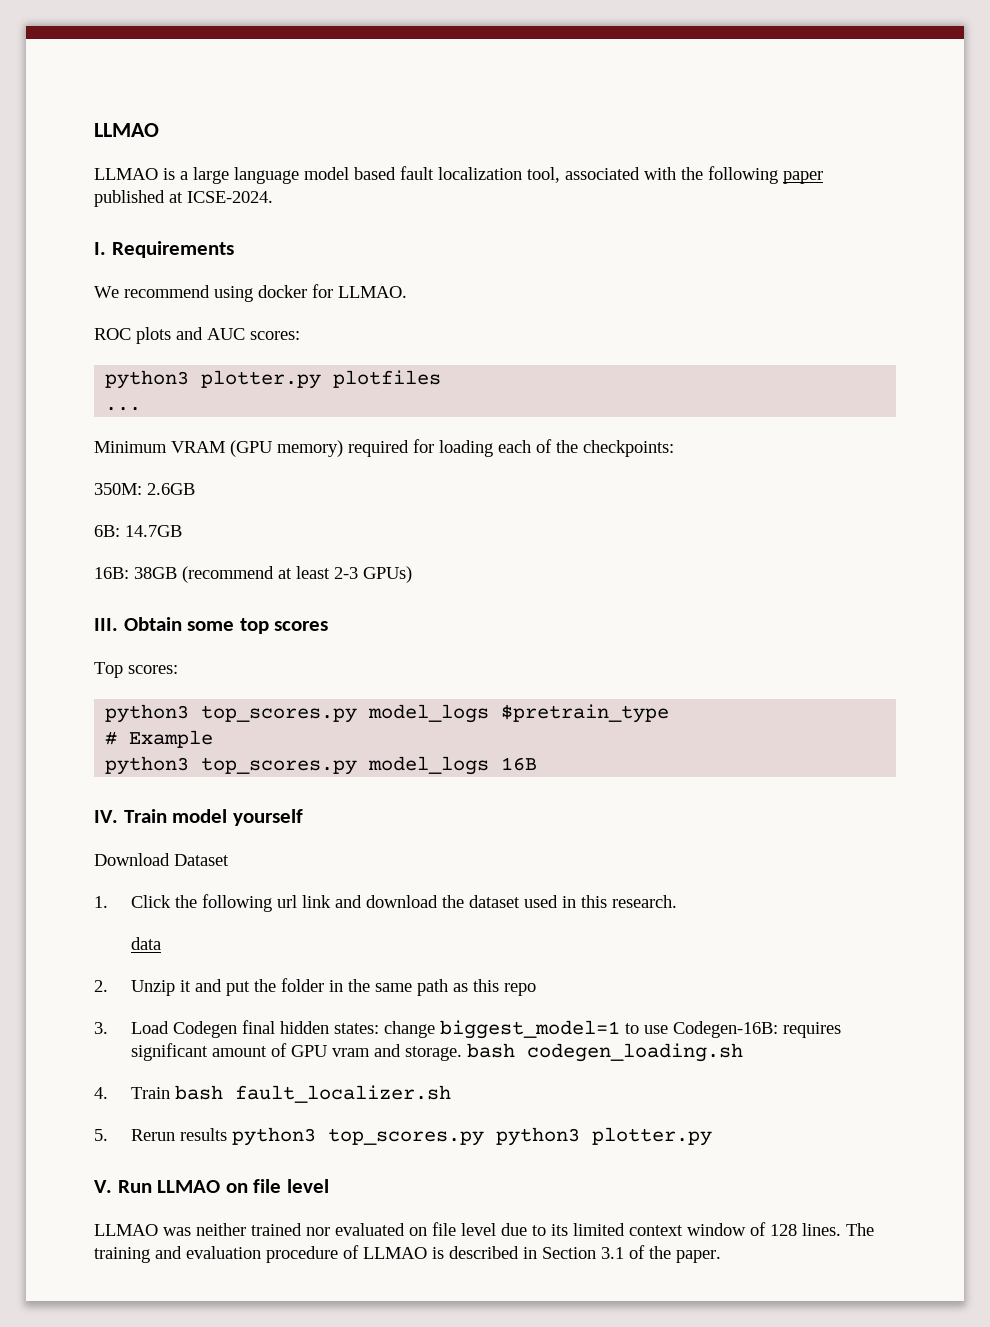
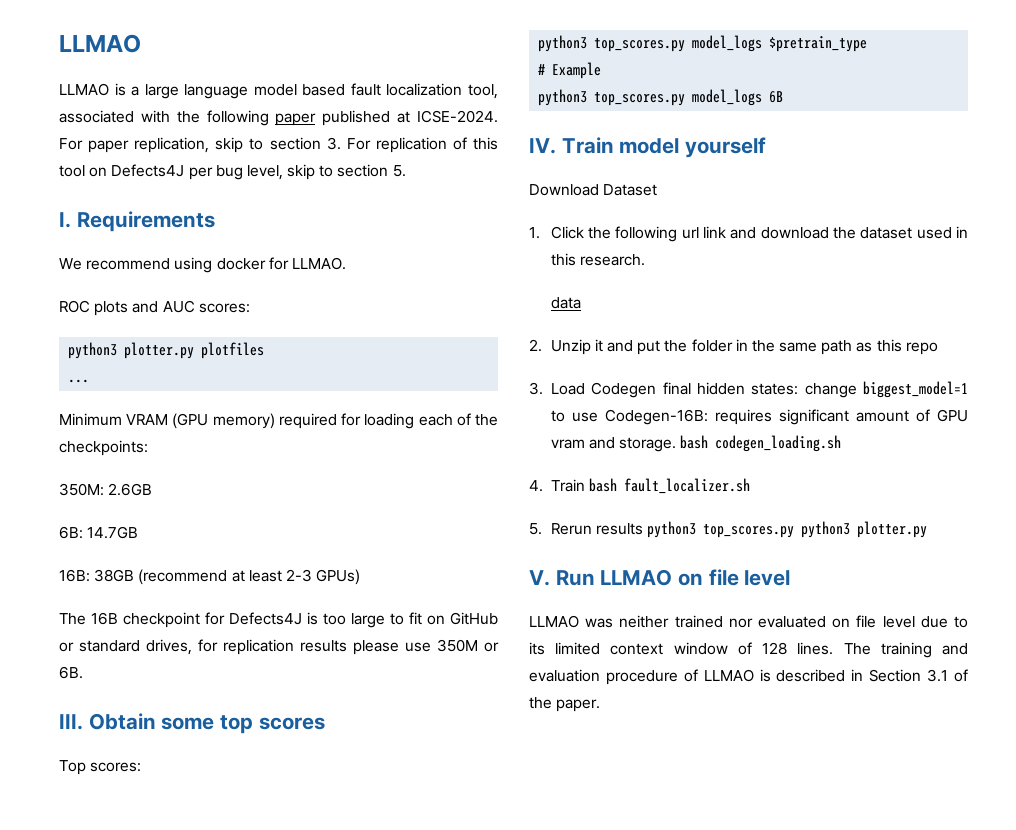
+ For paper replication, skip to section 3. For replication of this tool on Defects4J per bug level, skip to section 5.
+ The 16B checkpoint for Defects4J is too large to fit on GitHub or standard drives, for replication results please use 350M or 6B.
- python3 top_scores.py model_logs 16B
+ python3 top_scores.py model_logs 6B

